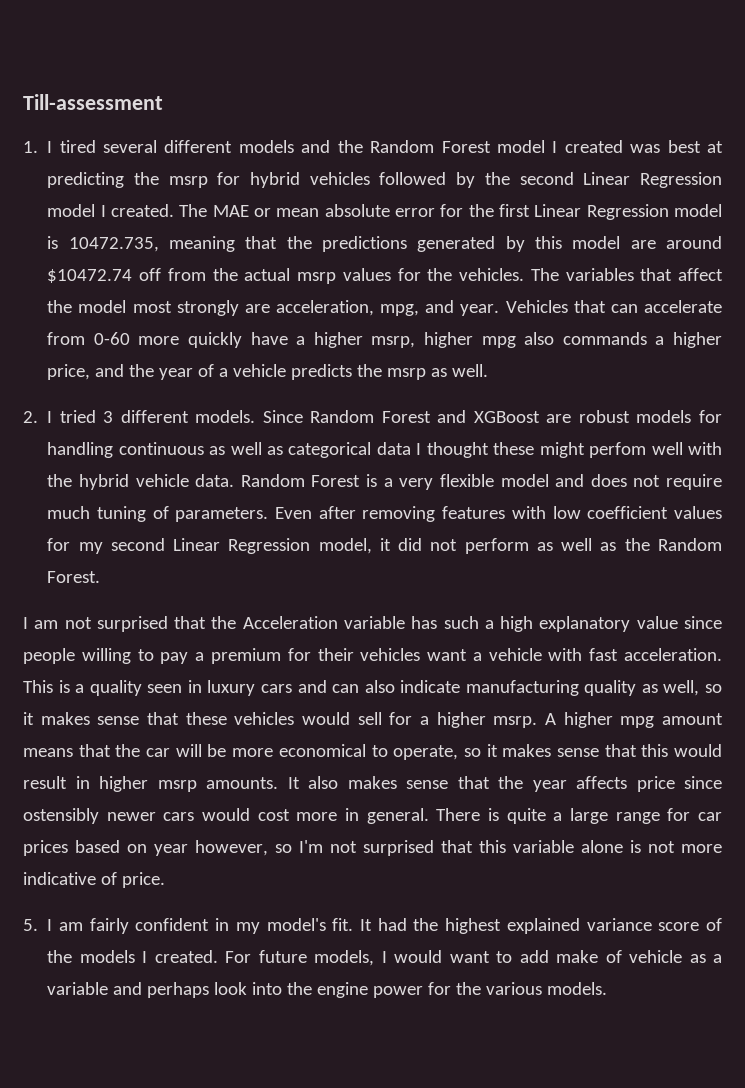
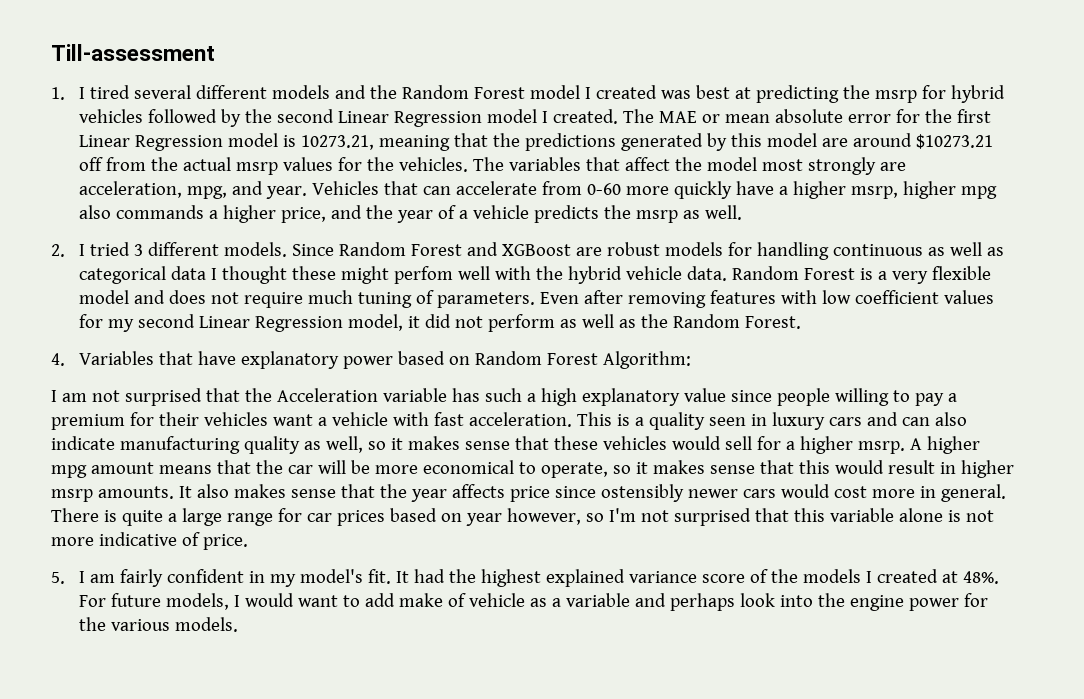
- The MAE or mean absolute error for the first Linear Regression model is 10472.735, meaning that the predictions generated by this model are around $10472.74 off from the actual msrp values for the vehicles.
+ The MAE or mean absolute error for the first Linear Regression model is 10273.21, meaning that the predictions generated by this model are around $10273.21 off from the actual msrp values for the vehicles.
+ 4. Variables that have explanatory power based on Random Forest Algorithm:
- It had the highest explained variance score of the models I created.
+ It had the highest explained variance score of the models I created at 48%.

